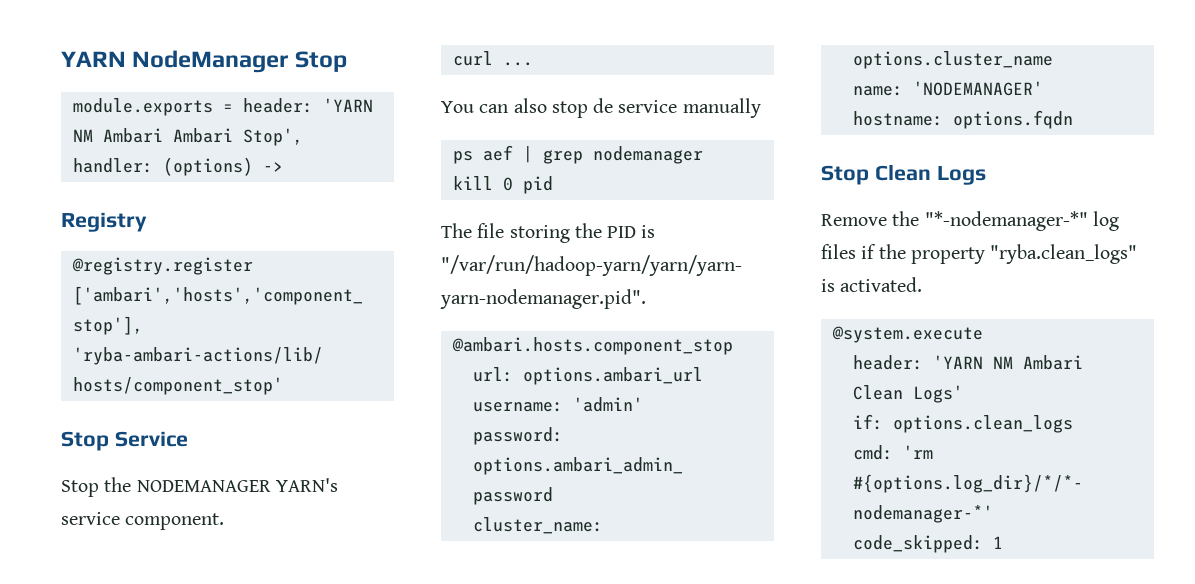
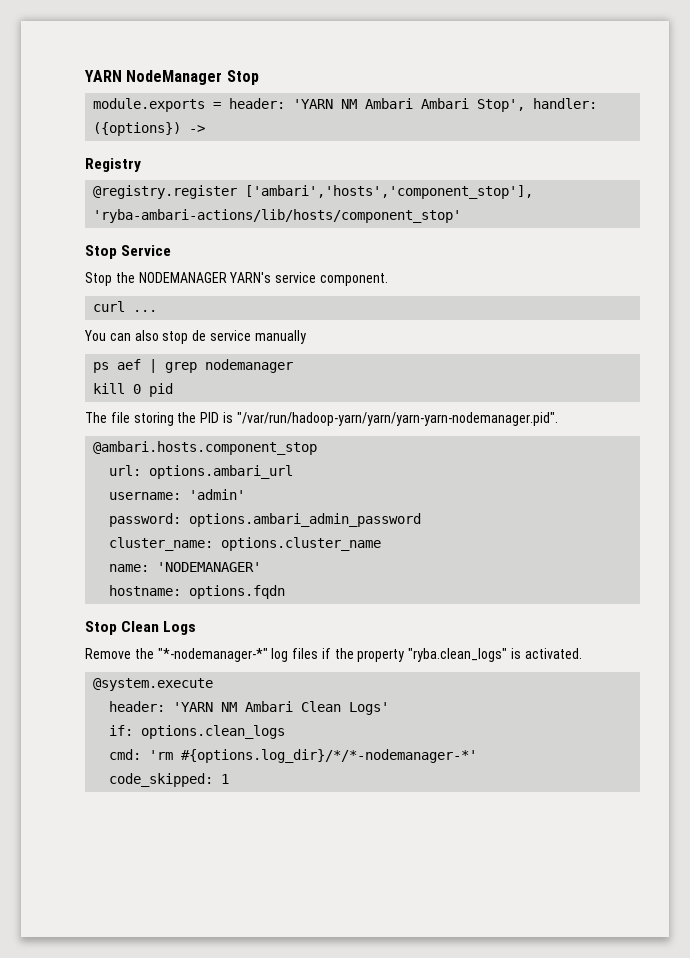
- module.exports = header: 'YARN NM Ambari Ambari Stop', handler: (options) ->
+ module.exports = header: 'YARN NM Ambari Ambari Stop', handler: ({options}) ->

